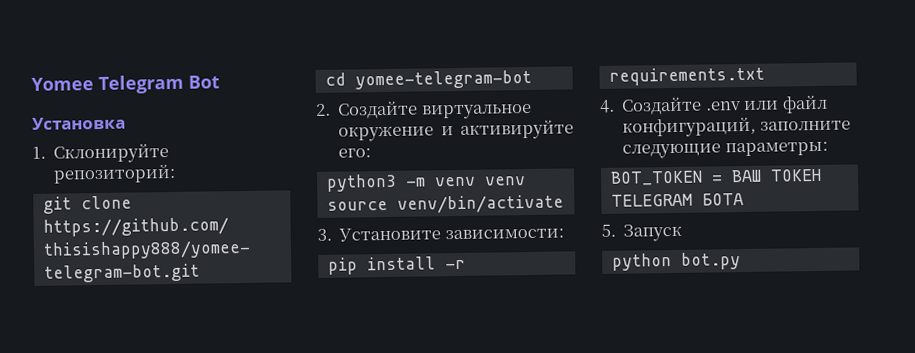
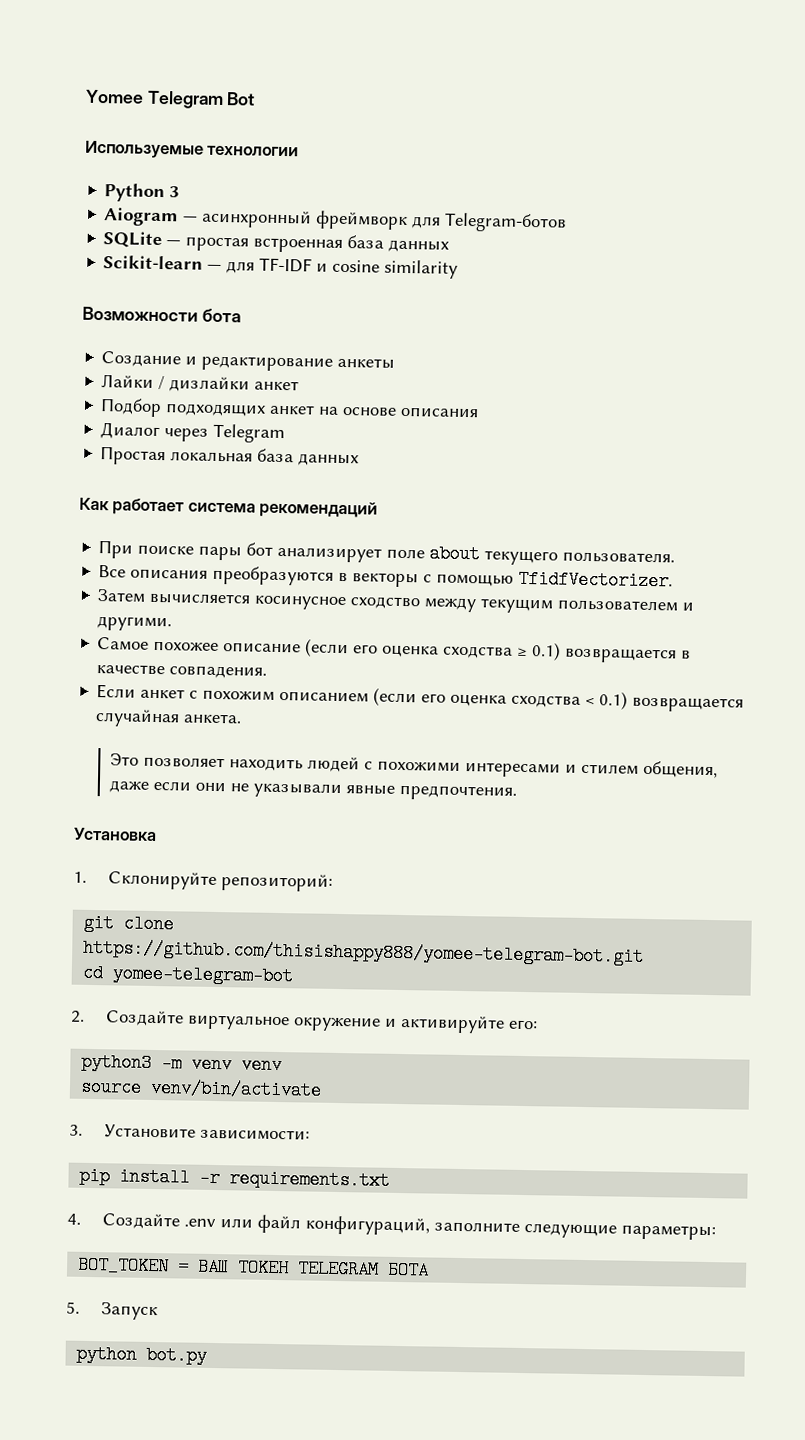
+ Используемые технологии
+ Python 3
+ Aiogram — асинхронный фреймворк для Telegram-ботов
+ SQLite — простая встроенная база данных
+ Scikit-learn — для TF-IDF и cosine similarity
+ Возможности бота
+ Создание и редактирование анкеты
+ Лайки / дизлайки анкет
+ Подбор подходящих анкет на основе описания
+ Диалог через Telegram
+ Простая локальная база данных
+ Как работает система рекомендаций
+ При поиске пары бот анализирует поле about текущего пользователя.
+ Все описания преобразуются в векторы с помощью TfidfVectorizer.
+ Затем вычисляется косинусное сходство между текущим пользователем и другими.
+ Самое похожее описание (если его оценка сходства ≥ 0.1) возвращается в качестве совпадения.
+ Если анкет с похожим описанием (если его оценка сходства < 0.1) возвращается случайная анкета.
+ Это позволяет находить людей с похожими интересами и стилем общения, даже если они не указывали явные предпочтения.

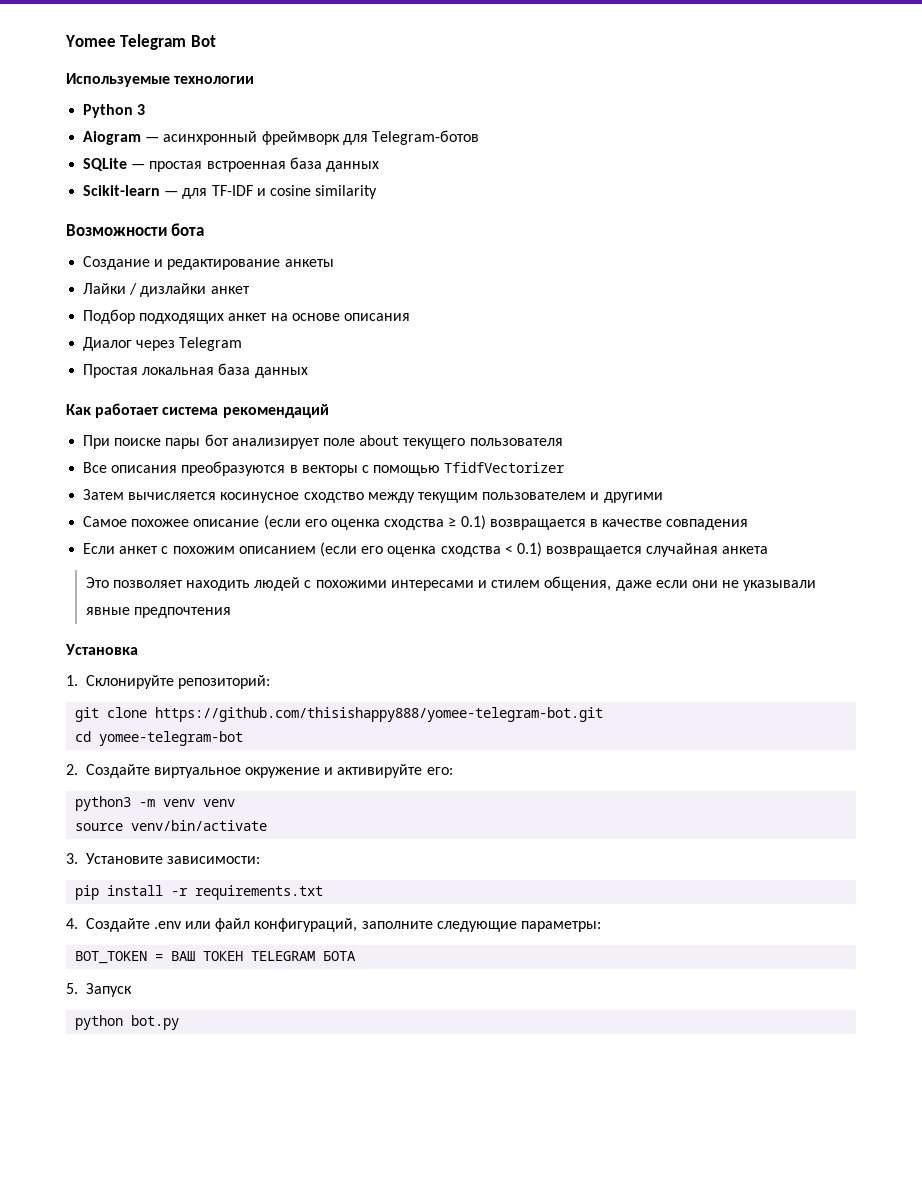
- При поиске пары бот анализирует поле about текущего пользователя.
+ При поиске пары бот анализирует поле about текущего пользователя
- Все описания преобразуются в векторы с помощью TfidfVectorizer.
+ Все описания преобразуются в векторы с помощью TfidfVectorizer
- Затем вычисляется косинусное сходство между текущим пользователем и другими.
+ Затем вычисляется косинусное сходство между текущим пользователем и другими
- Самое похожее описание (если его оценка сходства ≥ 0.1) возвращается в качестве совпадения.
+ Самое похожее описание (если его оценка сходства ≥ 0.1) возвращается в качестве совпадения
- Если анкет с похожим описанием (если его оценка сходства < 0.1) возвращается случайная анкета.
+ Если анкет с похожим описанием (если его оценка сходства < 0.1) возвращается случайная анкета
- Это позволяет находить людей с похожими интересами и стилем общения, даже если они не указывали явные предпочтения.
+ Это позволяет находить людей с похожими интересами и стилем общения, даже если они не указывали явные предпочтения

